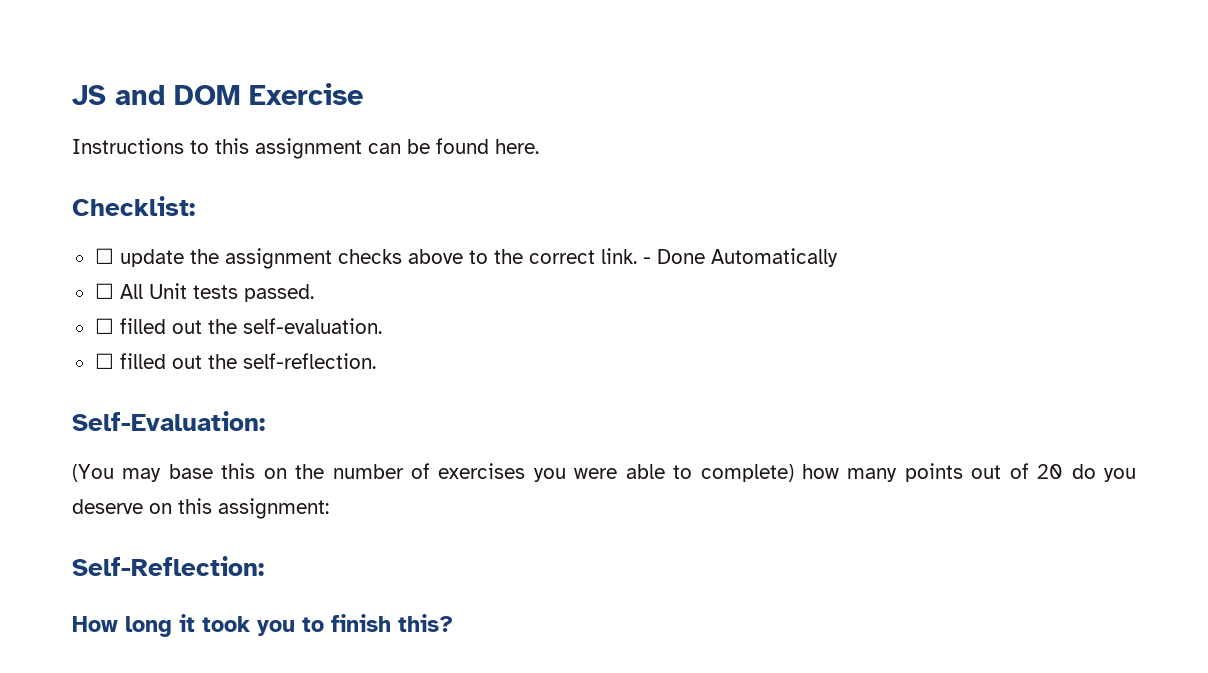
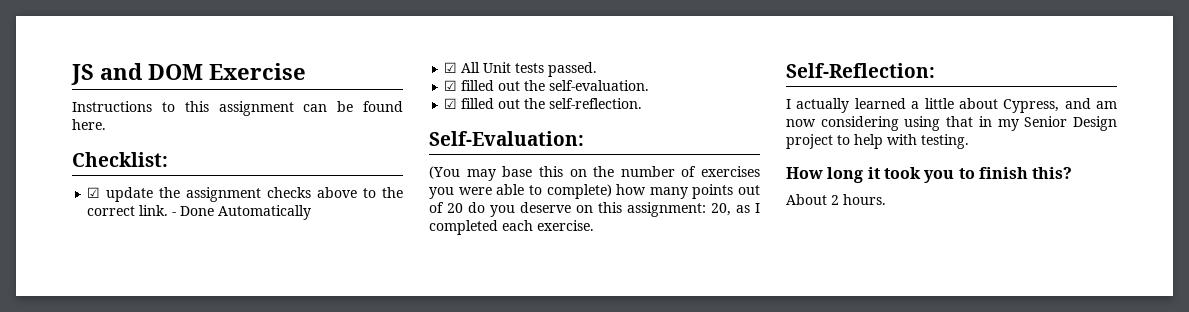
- ☐ update the assignment checks above to the correct link.
+ ☑ update the assignment checks above to the correct link.
- ☐ All Unit tests passed.
+ ☑ All Unit tests passed.
- ☐ filled out the self-evaluation.
+ ☑ filled out the self-evaluation.
- ☐ filled out the self-reflection.
+ ☑ filled out the self-reflection.
- (You may base this on the number of exercises you were able to complete) how many points out of 20 do you deserve on this assignment:
+ (You may base this on the number of exercises you were able to complete) how many points out of 20 do you deserve on this assignment: 20, as I completed each exercise.
  Self-Reflection:
+ I actually learned a little about Cypress, and am now considering using that in my Senior Design project to help with testing.
+ About 2 hours.

